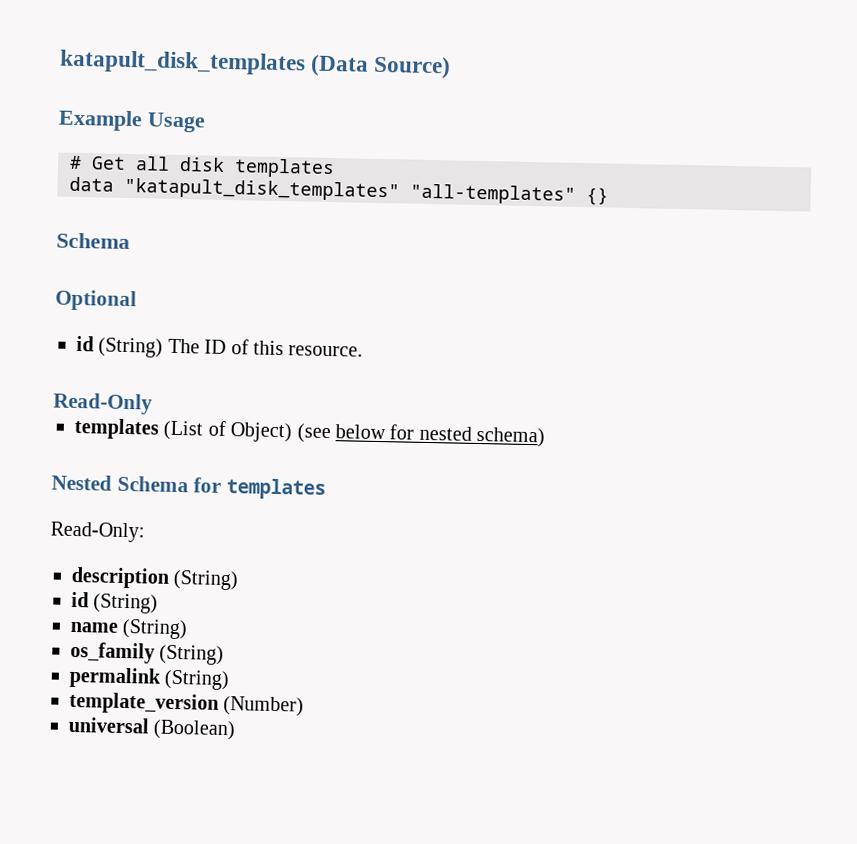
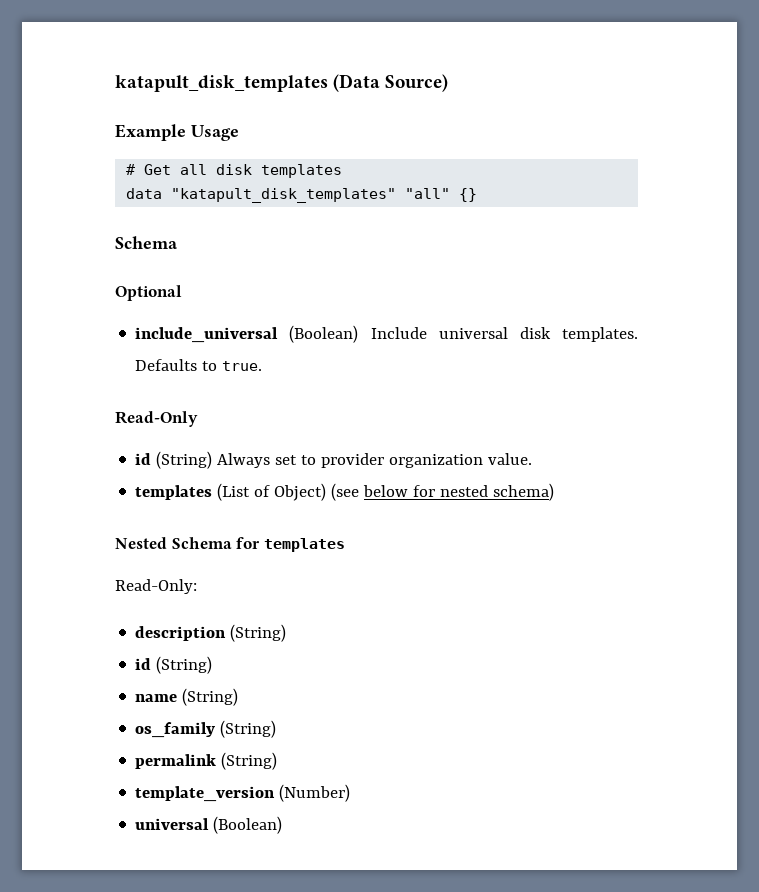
- data "katapult_disk_templates" "all-templates" {}
+ data "katapult_disk_templates" "all" {}
- id (String) The ID of this resource.
+ include_universal (Boolean) Include universal disk templates. Defaults to true.
  Read-Only
+ id (String) Always set to provider organization value.

